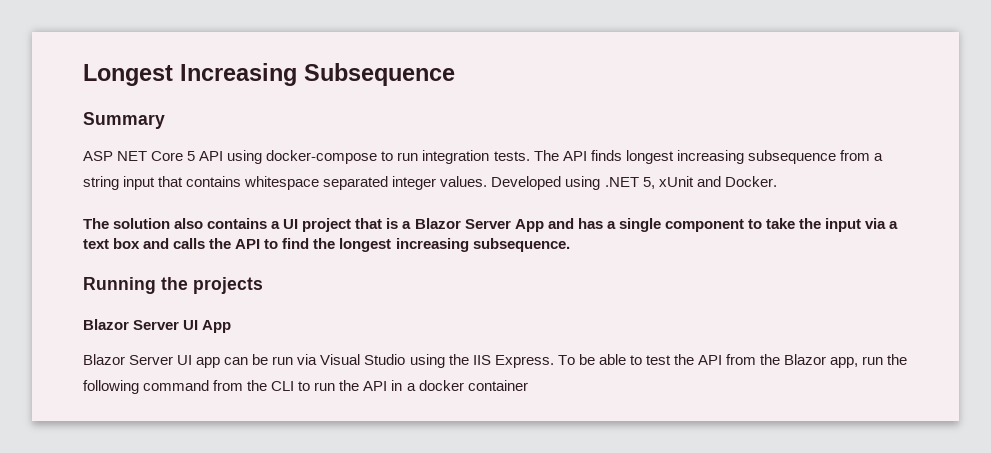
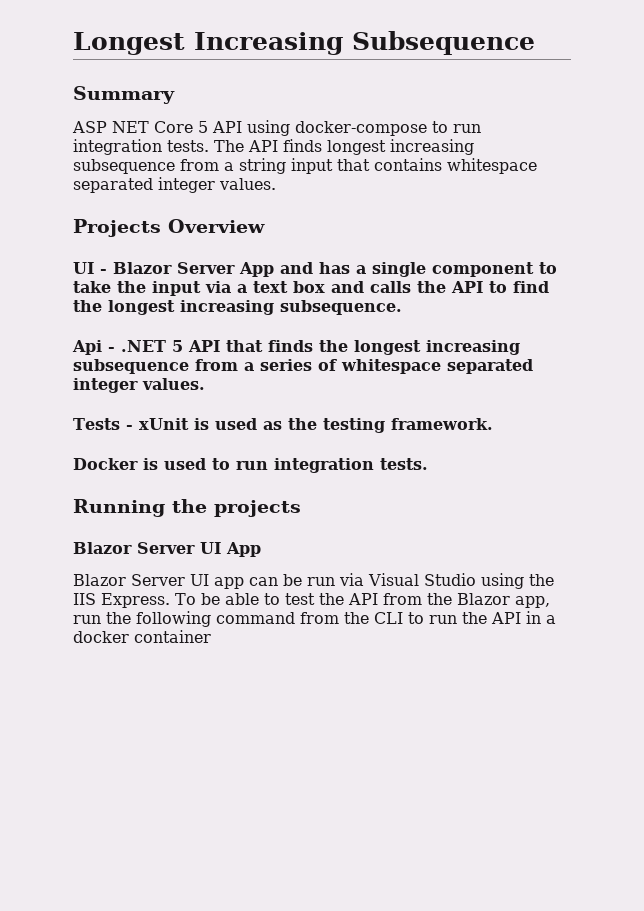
- The API finds longest increasing subsequence from a string input that contains whitespace separated integer values. Developed using .NET 5, xUnit and Docker.
- The solution also contains a UI project that is a Blazor Server App and has a single component to take the input via a text box and calls the API to find the longest increasing subsequence.
+ The API finds longest increasing subsequence from a string input that contains whitespace separated integer values.
+ Projects Overview
+ UI - Blazor Server App and has a single component to take the input via a text box and calls the API to find the longest increasing subsequence.
+ Api - .NET 5 API that finds the longest increasing subsequence from a series of whitespace separated integer values.
+ Tests - xUnit is used as the testing framework.
+ Docker is used to run integration tests.

